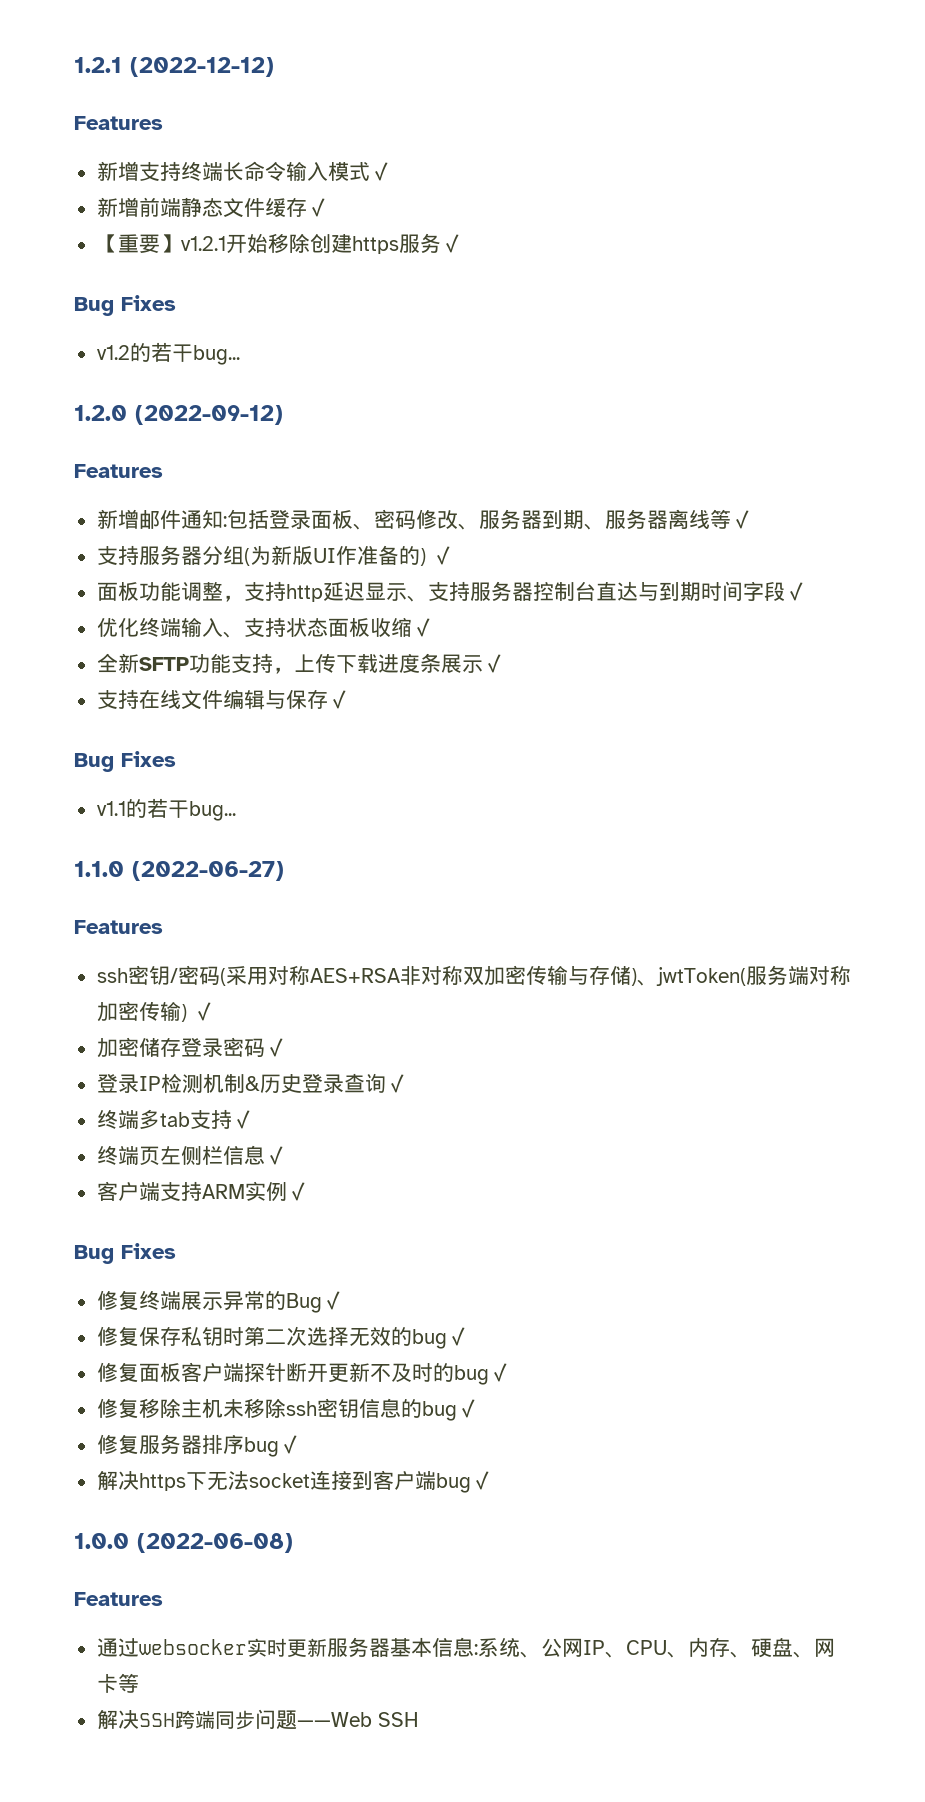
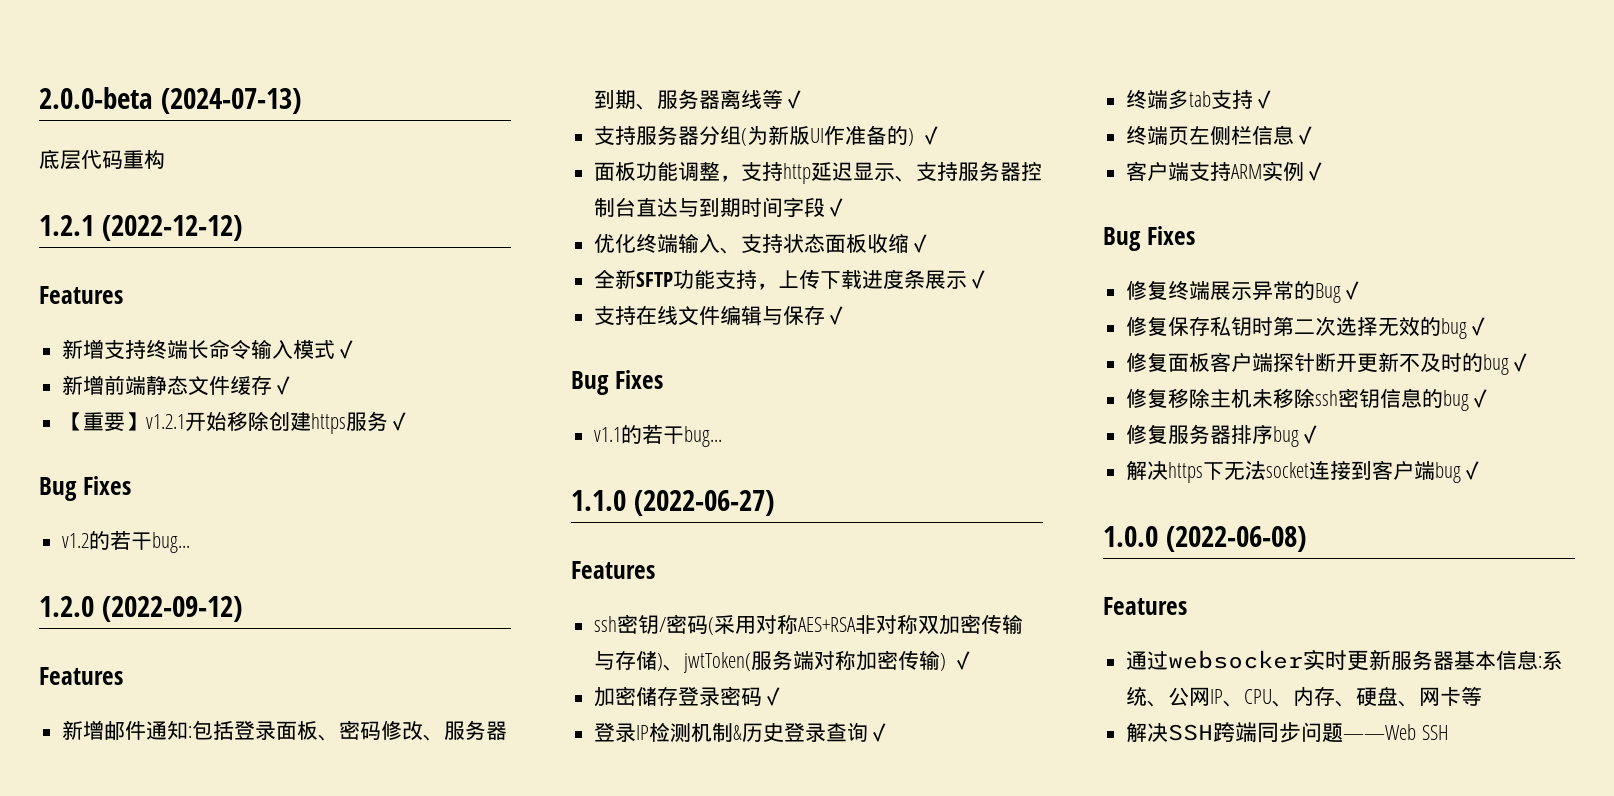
+ 2.0.0-beta (2024-07-13)
+ 底层代码重构

